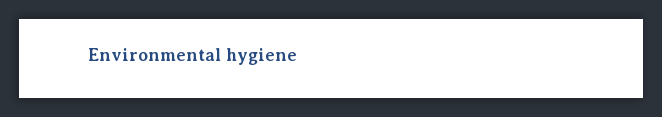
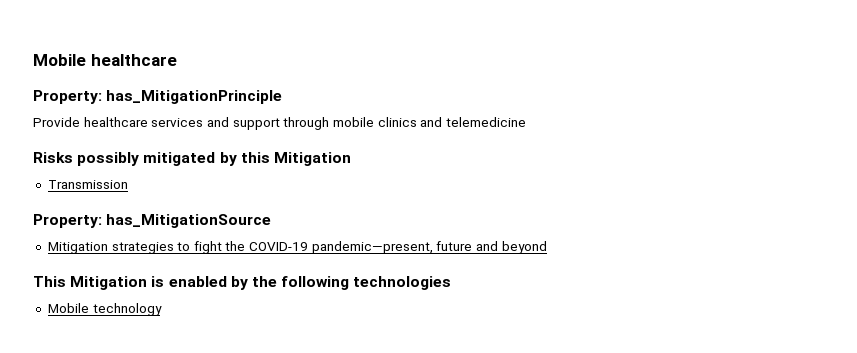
- Environmental hygiene
+ Mobile healthcare
+ Property: has_MitigationPrinciple
+ Provide healthcare services and support through mobile clinics and telemedicine
+ Risks possibly mitigated by this Mitigation
+ Transmission
+ Property: has_MitigationSource
+ Mitigation strategies to fight the COVID-19 pandemic—present, future and beyond
+ This Mitigation is enabled by the following technologies
+ Mobile technology

